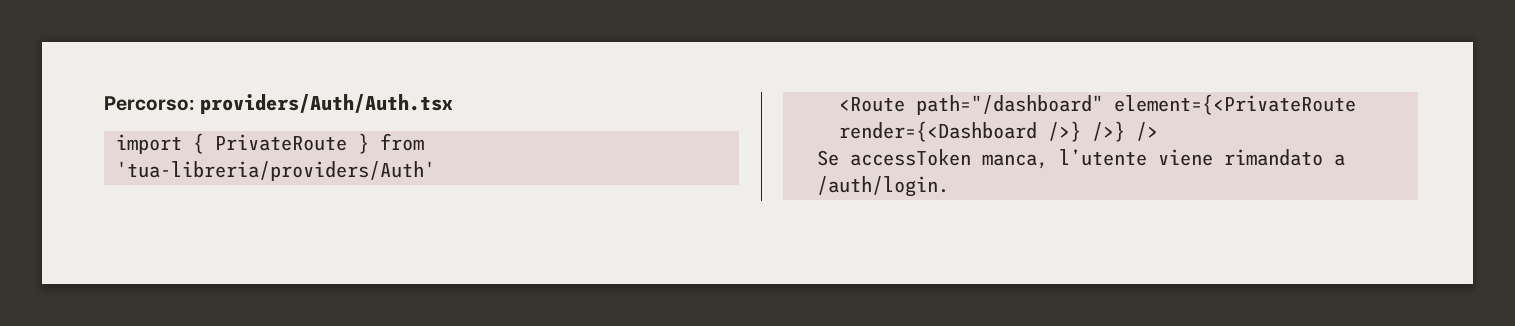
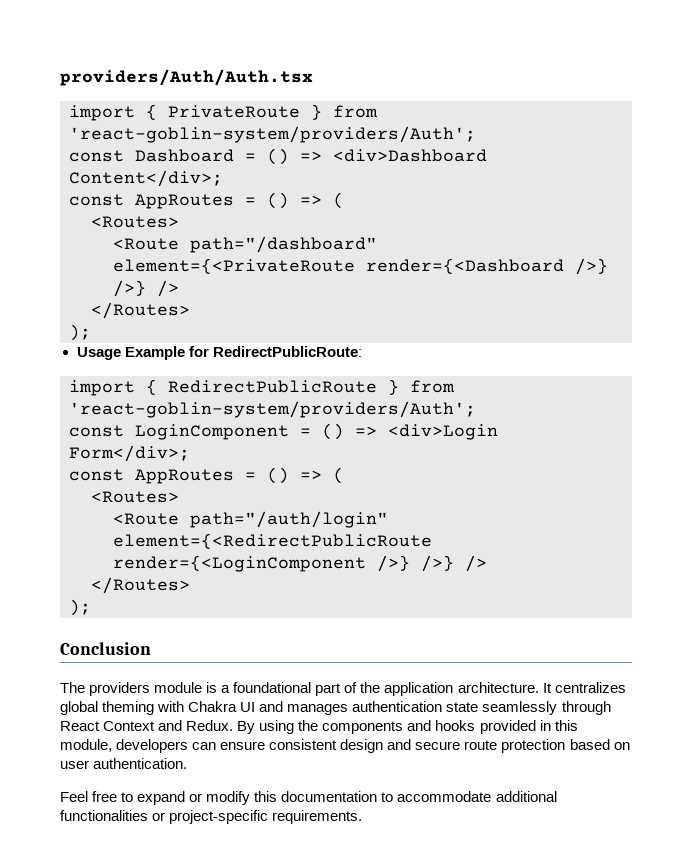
- Percorso: providers/Auth/Auth.tsx
+ providers/Auth/Auth.tsx
- import { PrivateRoute } from 'tua-libreria/providers/Auth'
+ import { PrivateRoute } from 'react-goblin-system/providers/Auth';
+ const Dashboard = () => <div>Dashboard Content</div>;
+ const AppRoutes = () => (
+ <Routes>
  <Route path="/dashboard" element={<PrivateRoute render={<Dashboard />} />} />
- Se accessToken manca, l’utente viene rimandato a /auth/login.
+ </Routes>
+ );
+ Usage Example for RedirectPublicRoute:
+ import { RedirectPublicRoute } from 'react-goblin-system/providers/Auth';
+ const LoginComponent = () => <div>Login Form</div>;
+ const AppRoutes = () => (
+ <Routes>
+ <Route path="/auth/login" element={<RedirectPublicRoute render={<LoginComponent />} />} />
+ </Routes>
+ );
+ Conclusion
+ The providers module is a foundational part of the application architecture. It centralizes global theming with Chakra UI and manages authentication state seamlessly through React Context and Redux. By using the components and hooks provided in this module, developers can ensure consistent design and secure route protection based on user authentication.
+ Feel free to expand or modify this documentation to accommodate additional functionalities or project-specific requirements.

